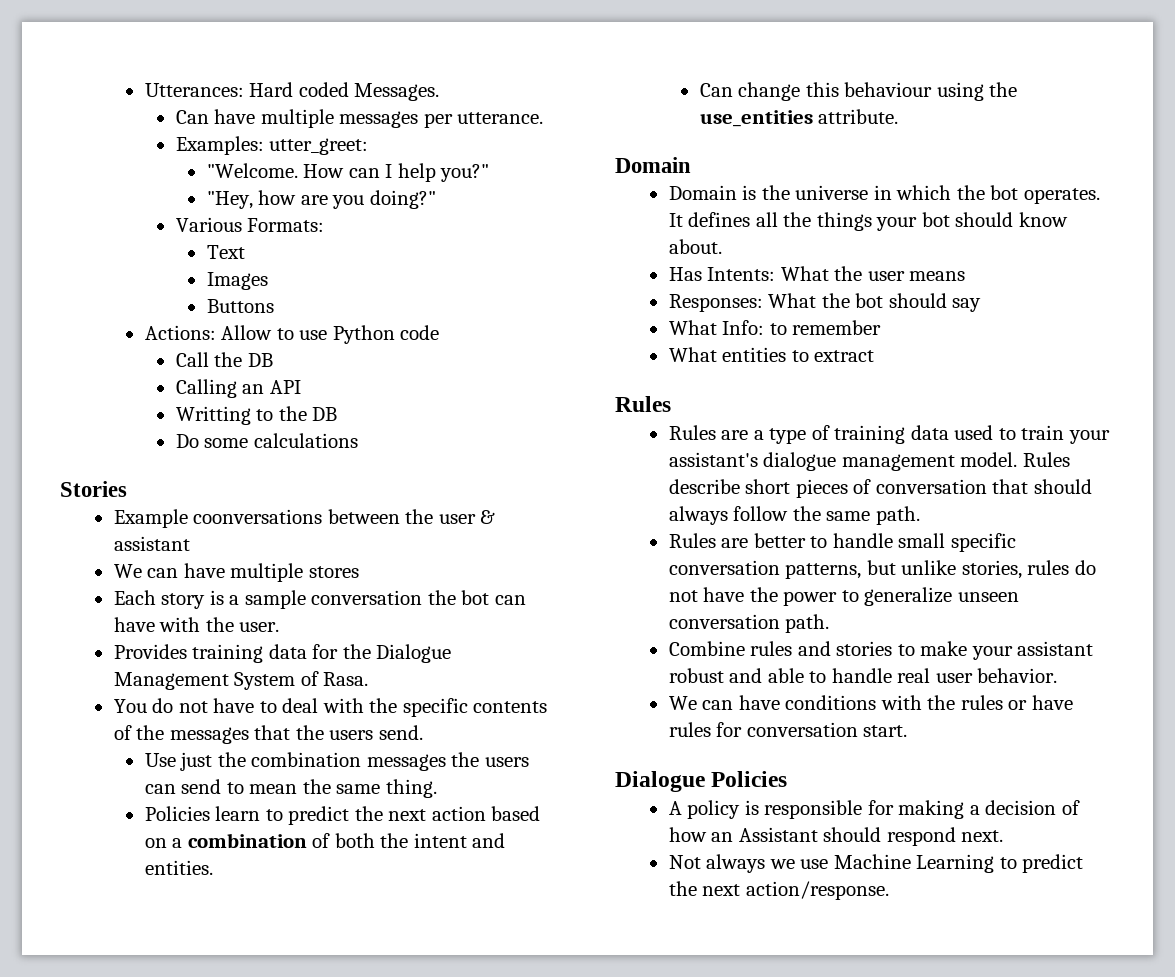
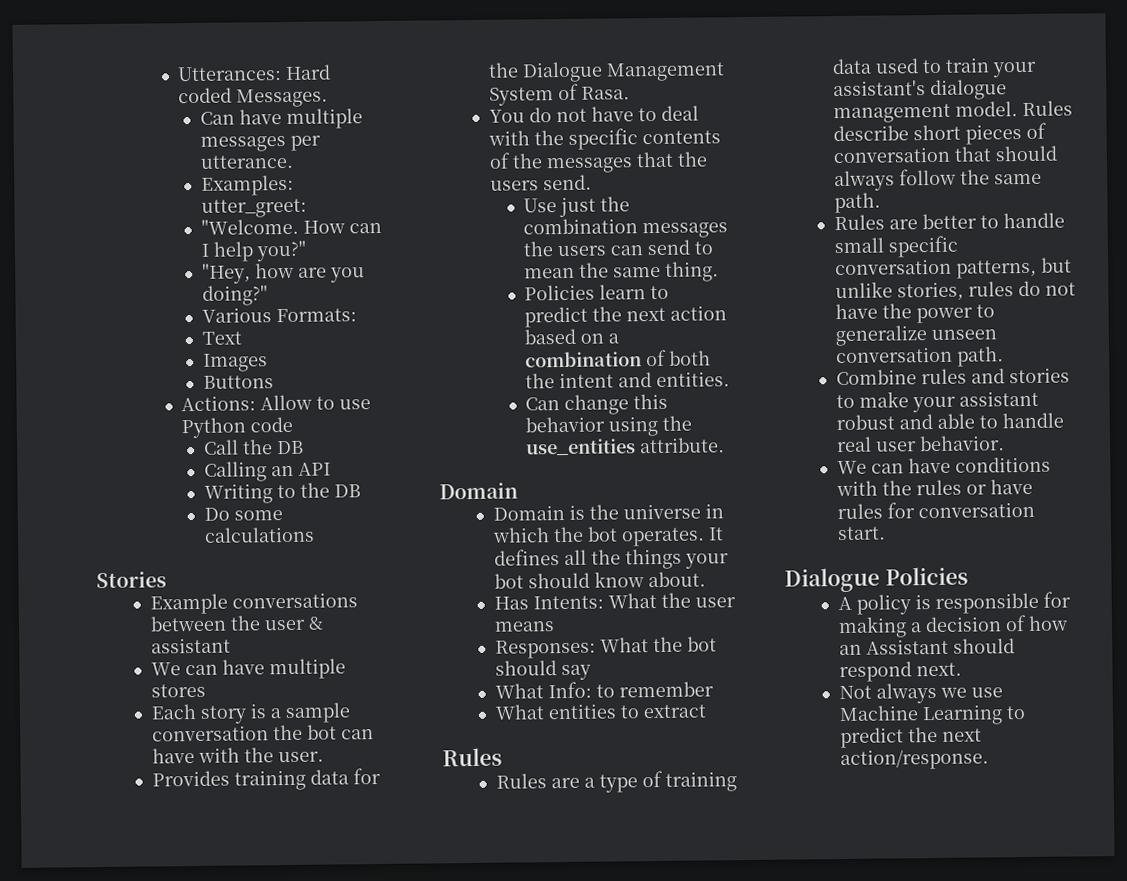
- Writting to the DB
+ Writing to the DB
- Example coonversations between the user & assistant
+ Example conversations between the user & assistant
- Can change this behaviour using the use_entities attribute.
+ Can change this behavior using the use_entities attribute.

